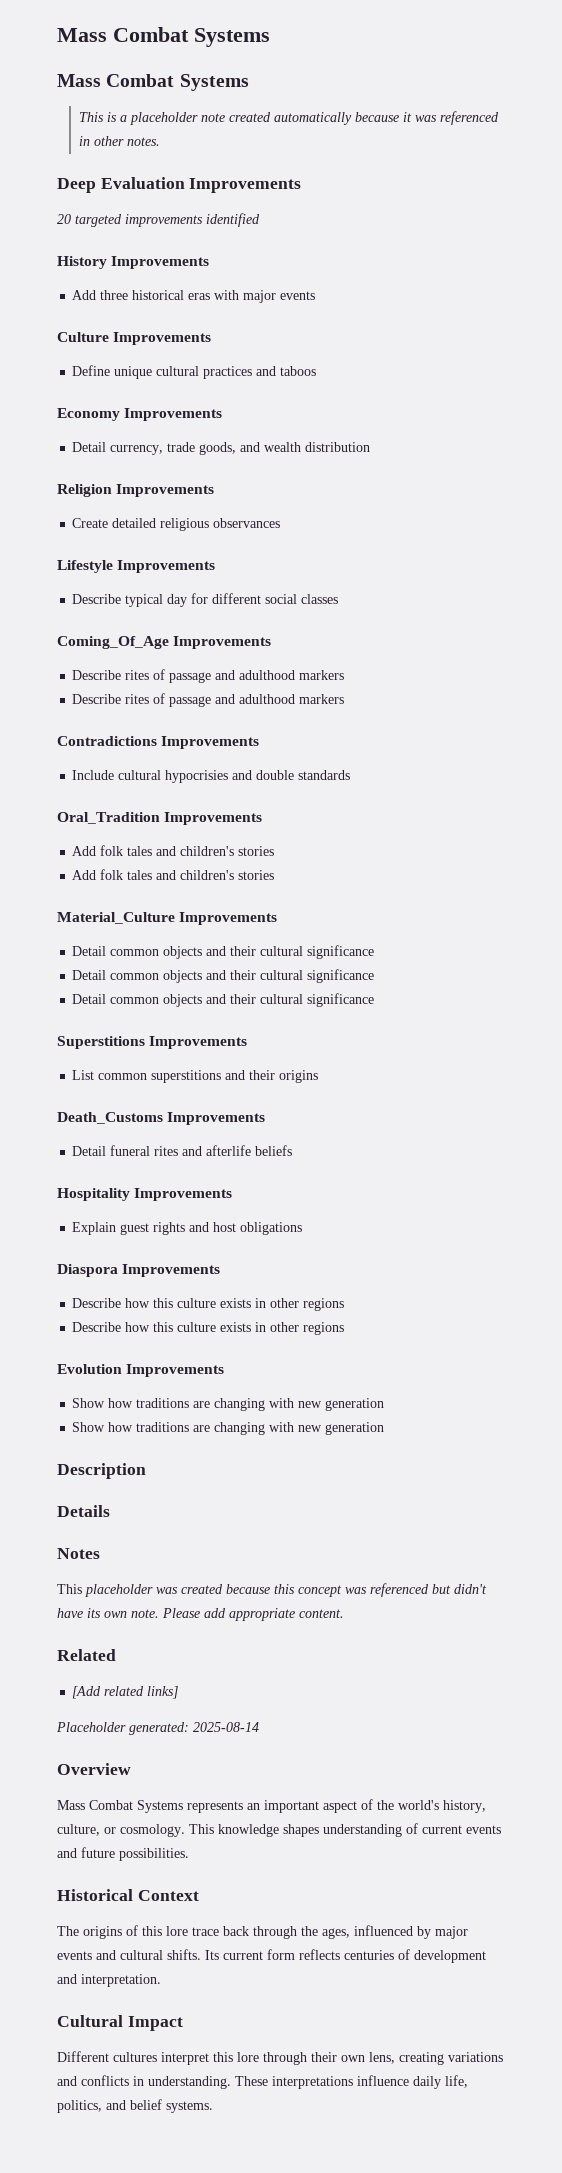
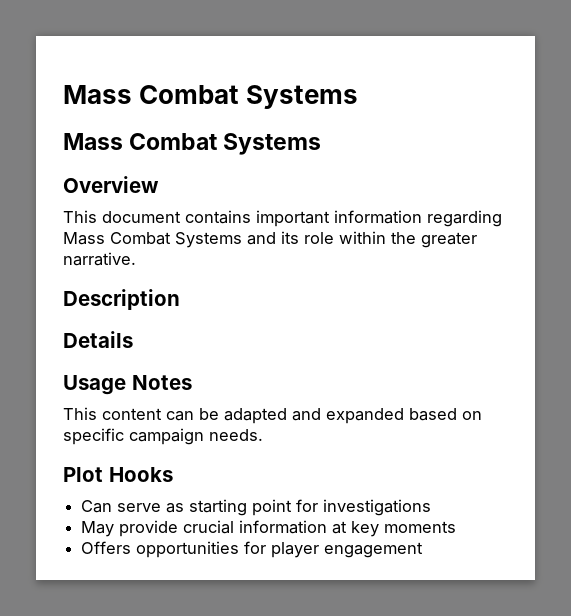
- This is a placeholder note created automatically because it was referenced in other notes.
- Deep Evaluation Improvements
- 20 targeted improvements identified
- History Improvements
- Add three historical eras with major events
- Culture Improvements
- Define unique cultural practices and taboos
- Economy Improvements
- Detail currency, trade goods, and wealth distribution
- Religion Improvements
- Create detailed religious observances
- Lifestyle Improvements
- Describe typical day for different social classes
- Coming_Of_Age Improvements
- Describe rites of passage and adulthood markers
- Describe rites of passage and adulthood markers
- Contradictions Improvements
- Include cultural hypocrisies and double standards
- Oral_Tradition Improvements
- Add folk tales and children's stories
- Add folk tales and children's stories
- Material_Culture Improvements
- Detail common objects and their cultural significance
- Detail common objects and their cultural significance
- Detail common objects and their cultural significance
- Superstitions Improvements
- List common superstitions and their origins
- Death_Customs Improvements
- Detail funeral rites and afterlife beliefs
- Hospitality Improvements
- Explain guest rights and host obligations
- Diaspora Improvements
- Describe how this culture exists in other regions
- Describe how this culture exists in other regions
- Evolution Improvements
- Show how traditions are changing with new generation
- Show how traditions are changing with new generation
+ Overview
+ This document contains important information regarding Mass Combat Systems and its role within the greater narrative.
- Notes
+ Usage Notes
- This placeholder was created because this concept was referenced but didn't have its own note. Please add appropriate content.
- Related
- [Add related links]
- Placeholder generated: 2025-08-14
- Overview
- Mass Combat Systems represents an important aspect of the world's history, culture, or cosmology. This knowledge shapes understanding of current events and future possibilities.
- Historical Context
- The origins of this lore trace back through the ages, influenced by major events and cultural shifts. Its current form reflects centuries of development and interpretation.
- Cultural Impact
- Different cultures interpret this lore through their own lens, creating variations and conflicts in understanding. These interpretations influence daily life, politics, and belief systems.
+ This content can be adapted and expanded based on specific campaign needs.
+ Plot Hooks
+ Can serve as starting point for investigations
+ May provide crucial information at key moments
+ Offers opportunities for player engagement

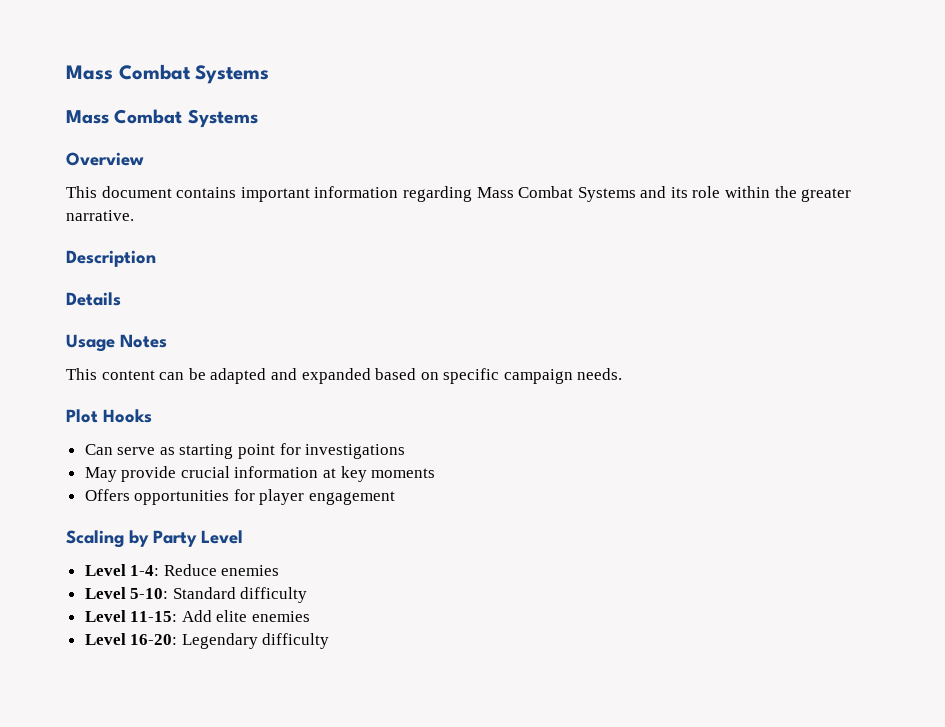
+ Scaling by Party Level
+ Level 1-4: Reduce enemies
+ Level 5-10: Standard difficulty
+ Level 11-15: Add elite enemies
+ Level 16-20: Legendary difficulty

